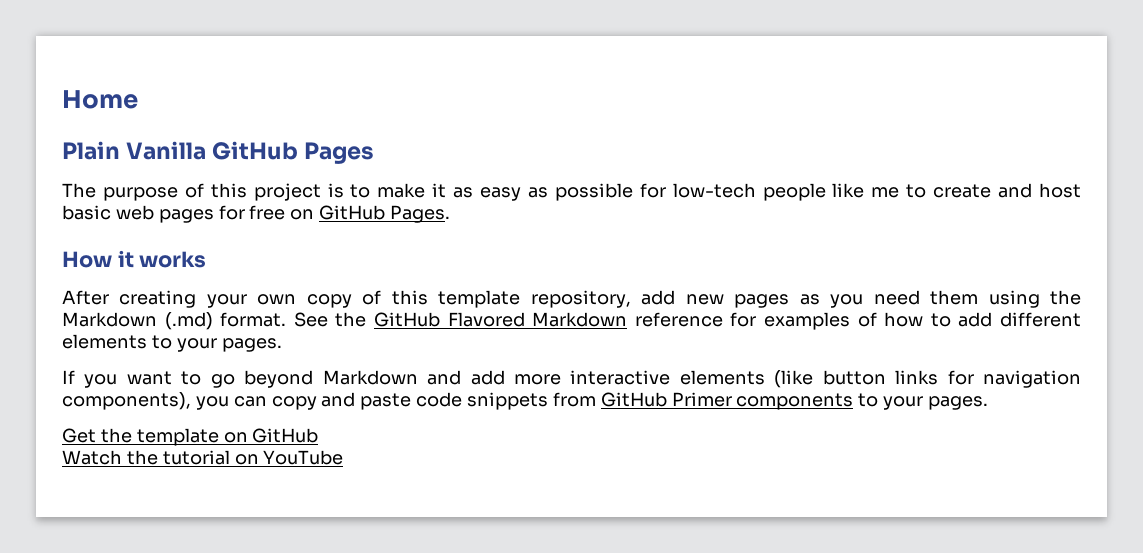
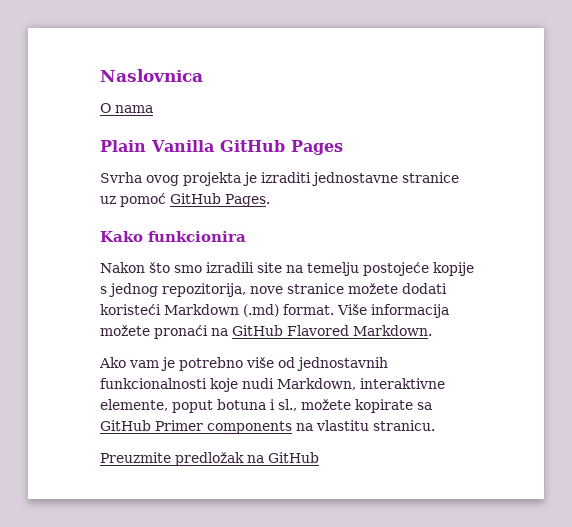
- Home
+ Naslovnica
+ O nama
- The purpose of this project is to make it as easy as possible for low-tech people like me to create and host basic web pages for free on GitHub Pages.
- How it works
- After creating your own copy of this template repository, add new pages as you need them using the Markdown (.md) format. See the GitHub Flavored Markdown reference for examples of how to add different elements to your pages.
- If you want to go beyond Markdown and add more interactive elements (like button links for navigation components), you can copy and paste code snippets from GitHub Primer components to your pages.
- Get the template on GitHub
- Watch the tutorial on YouTube
+ Svrha ovog projekta je izraditi jednostavne stranice uz pomoć GitHub Pages.
+ Kako funkcionira
+ Nakon što smo izradili site na temelju postojeće kopije s jednog repozitorija, nove stranice možete dodati koristeći Markdown (.md) format. Više informacija možete pronaći na GitHub Flavored Markdown.
+ Ako vam je potrebno više od jednostavnih funkcionalnosti koje nudi Markdown, interaktivne elemente, poput botuna i sl., možete kopirate sa GitHub Primer components na vlastitu stranicu.
+ Preuzmite predložak na GitHub

